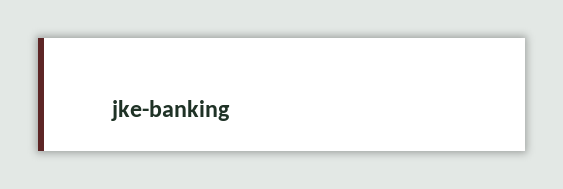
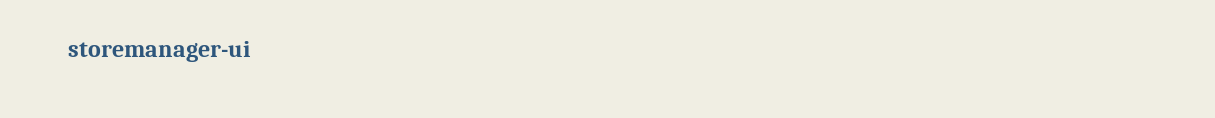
- jke-banking
+ storemanager-ui

